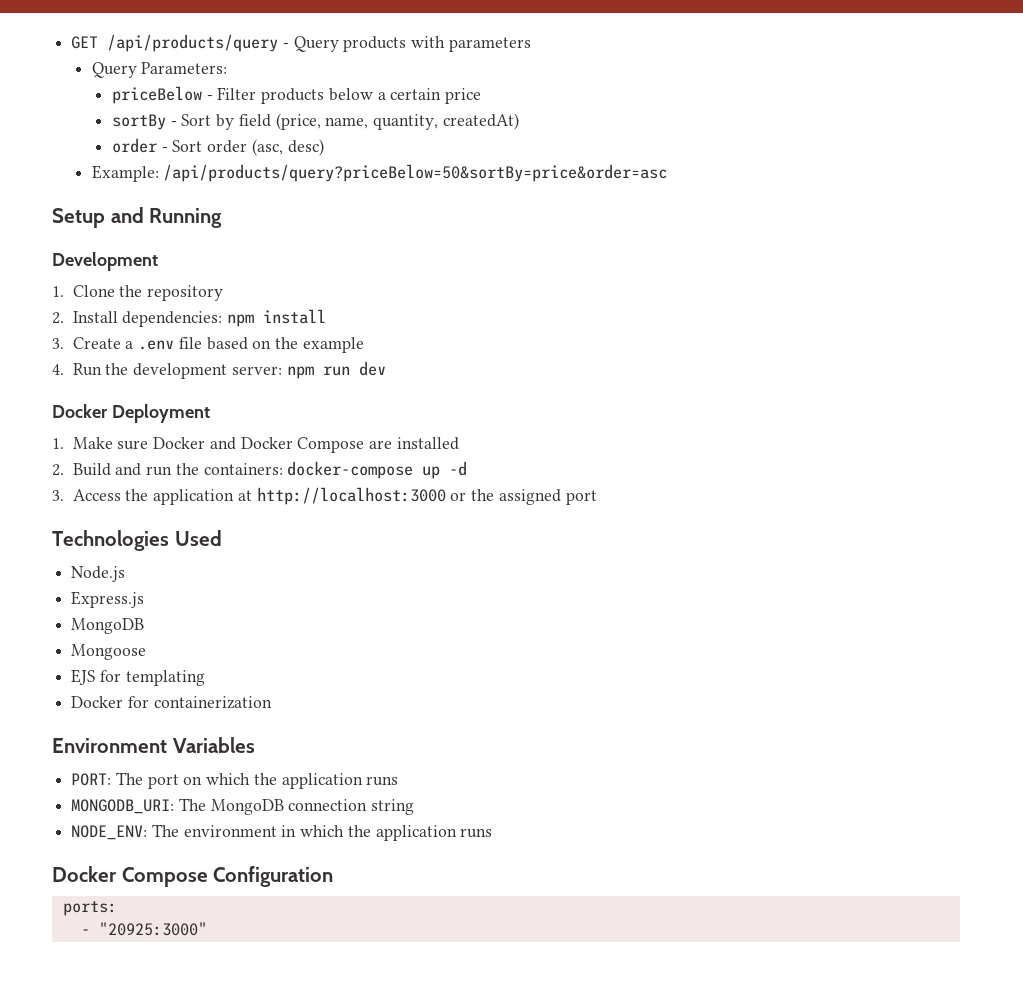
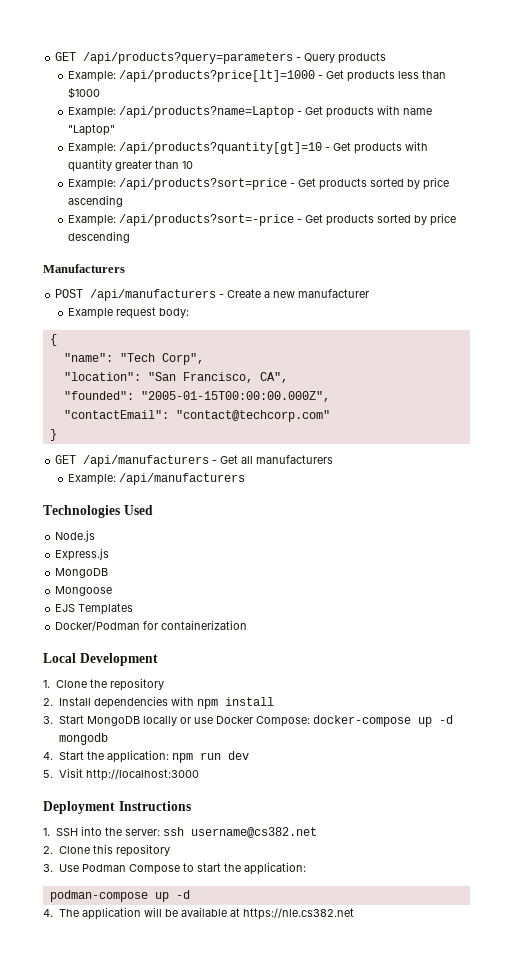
- GET /api/products/query - Query products with parameters
- Query Parameters:
- priceBelow - Filter products below a certain price
- sortBy - Sort by field (price, name, quantity, createdAt)
- order - Sort order (asc, desc)
- Example: /api/products/query?priceBelow=50&sortBy=price&order=asc
- Setup and Running
- Development
- 1. Clone the repository
- 2. Install dependencies: npm install
- 3. Create a .env file based on the example
- 4. Run the development server: npm run dev
- Docker Deployment
- 1. Make sure Docker and Docker Compose are installed
- 2. Build and run the containers: docker-compose up -d
- 3. Access the application at http://localhost:3000 or the assigned port
+ GET /api/products?query=parameters - Query products
+ Example: /api/products?price[lt]=1000 - Get products less than $1000
+ Example: /api/products?name=Laptop - Get products with name "Laptop"
+ Example: /api/products?quantity[gt]=10 - Get products with quantity greater than 10
+ Example: /api/products?sort=price - Get products sorted by price ascending
+ Example: /api/products?sort=-price - Get products sorted by price descending
+ Manufacturers
+ POST /api/manufacturers - Create a new manufacturer
+ Example request body:
+ {
+ "name": "Tech Corp",
+ "location": "San Francisco, CA",
+ "founded": "2005-01-15T00:00:00.000Z",
+ "contactEmail": "contact@techcorp.com"
+ }
+ GET /api/manufacturers - Get all manufacturers
+ Example: /api/manufacturers
- EJS for templating
- Docker for containerization
+ EJS Templates
+ Docker/Podman for containerization
- Environment Variables
- PORT: The port on which the application runs
- MONGODB_URI: The MongoDB connection string
- NODE_ENV: The environment in which the application runs
- Docker Compose Configuration
- ports:
- - "20925:3000"
+ Local Development
+ 1. Clone the repository
+ 2. Install dependencies with npm install
+ 3. Start MongoDB locally or use Docker Compose: docker-compose up -d mongodb
+ 4. Start the application: npm run dev
+ 5. Visit http://localhost:3000
+ Deployment Instructions
+ 1. SSH into the server: ssh username@cs382.net
+ 2. Clone this repository
+ 3. Use Podman Compose to start the application:
+ podman-compose up -d
+ 4. The application will be available at https://nle.cs382.net

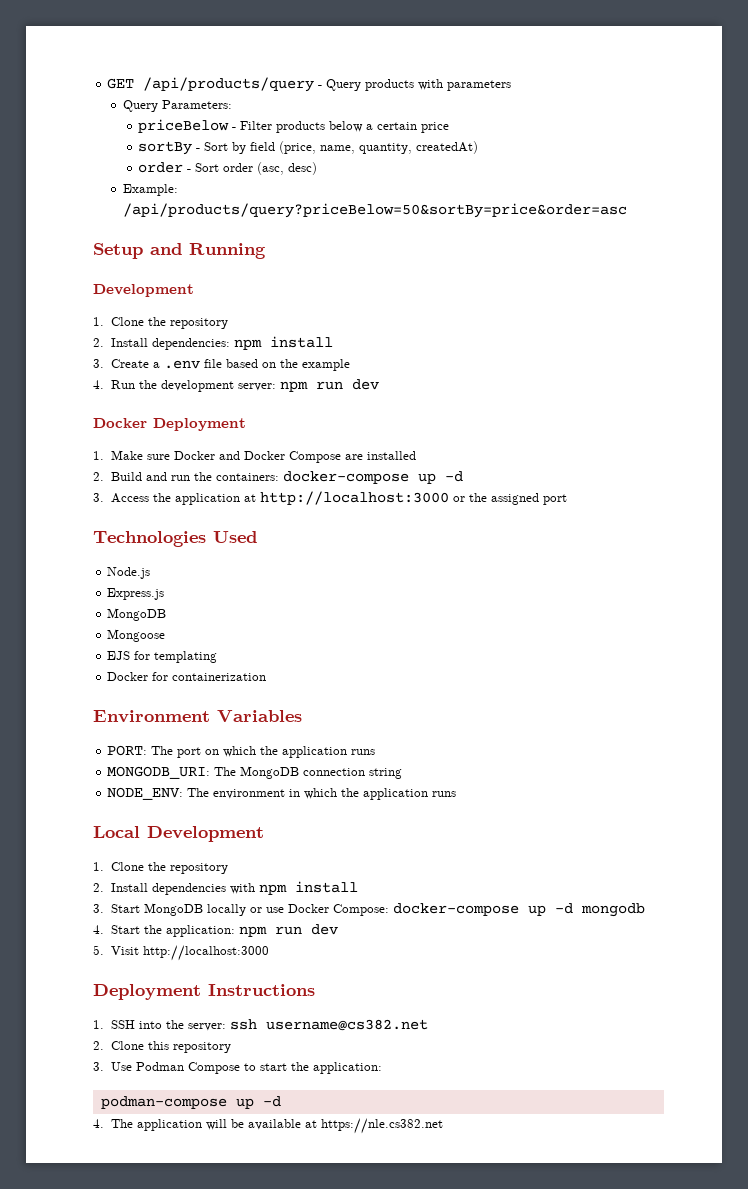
- GET /api/products?query=parameters - Query products
- Example: /api/products?price[lt]=1000 - Get products less than $1000
- Example: /api/products?name=Laptop - Get products with name "Laptop"
- Example: /api/products?quantity[gt]=10 - Get products with quantity greater than 10
- Example: /api/products?sort=price - Get products sorted by price ascending
- Example: /api/products?sort=-price - Get products sorted by price descending
- Manufacturers
- POST /api/manufacturers - Create a new manufacturer
- Example request body:
- {
- "name": "Tech Corp",
- "location": "San Francisco, CA",
- "founded": "2005-01-15T00:00:00.000Z",
- "contactEmail": "contact@techcorp.com"
- }
- GET /api/manufacturers - Get all manufacturers
- Example: /api/manufacturers
+ GET /api/products/query - Query products with parameters
+ Query Parameters:
+ priceBelow - Filter products below a certain price
+ sortBy - Sort by field (price, name, quantity, createdAt)
+ order - Sort order (asc, desc)
+ Example: /api/products/query?priceBelow=50&sortBy=price&order=asc
+ Setup and Running
+ Development
+ 1. Clone the repository
+ 2. Install dependencies: npm install
+ 3. Create a .env file based on the example
+ 4. Run the development server: npm run dev
+ Docker Deployment
+ 1. Make sure Docker and Docker Compose are installed
+ 2. Build and run the containers: docker-compose up -d
+ 3. Access the application at http://localhost:3000 or the assigned port
- EJS Templates
- Docker/Podman for containerization
+ EJS for templating
+ Docker for containerization
+ Environment Variables
+ PORT: The port on which the application runs
+ MONGODB_URI: The MongoDB connection string
+ NODE_ENV: The environment in which the application runs

